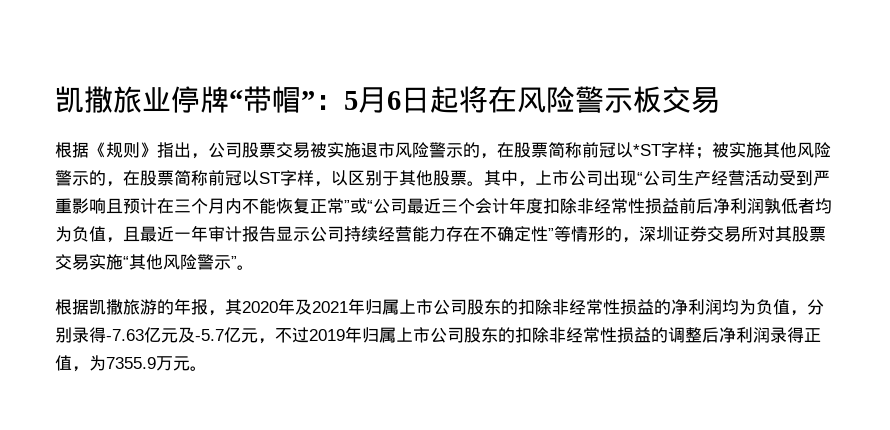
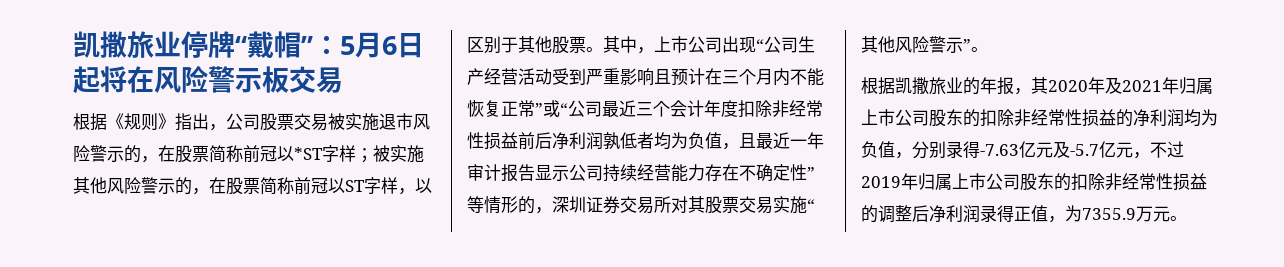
- 凯撒旅业停牌“带帽”：5月6日起将在风险警示板交易
+ 凯撒旅业停牌“戴帽”：5月6日起将在风险警示板交易
- 根据凯撒旅游的年报，其2020年及2021年归属上市公司股东的扣除非经常性损益的净利润均为负值，分别录得-7.63亿元及-5.7亿元，不过2019年归属上市公司股东的扣除非经常性损益的调整后净利润录得正值，为7355.9万元。
+ 根据凯撒旅业的年报，其2020年及2021年归属上市公司股东的扣除非经常性损益的净利润均为负值，分别录得-7.63亿元及-5.7亿元，不过2019年归属上市公司股东的扣除非经常性损益的调整后净利润录得正值，为7355.9万元。

